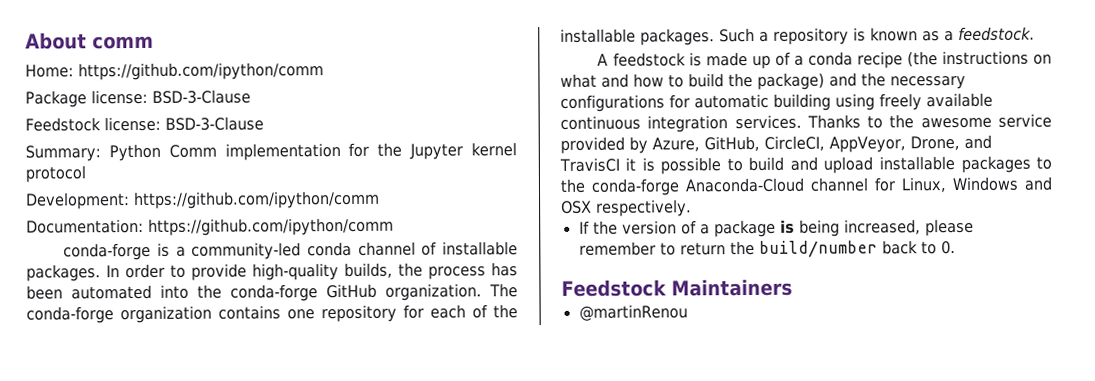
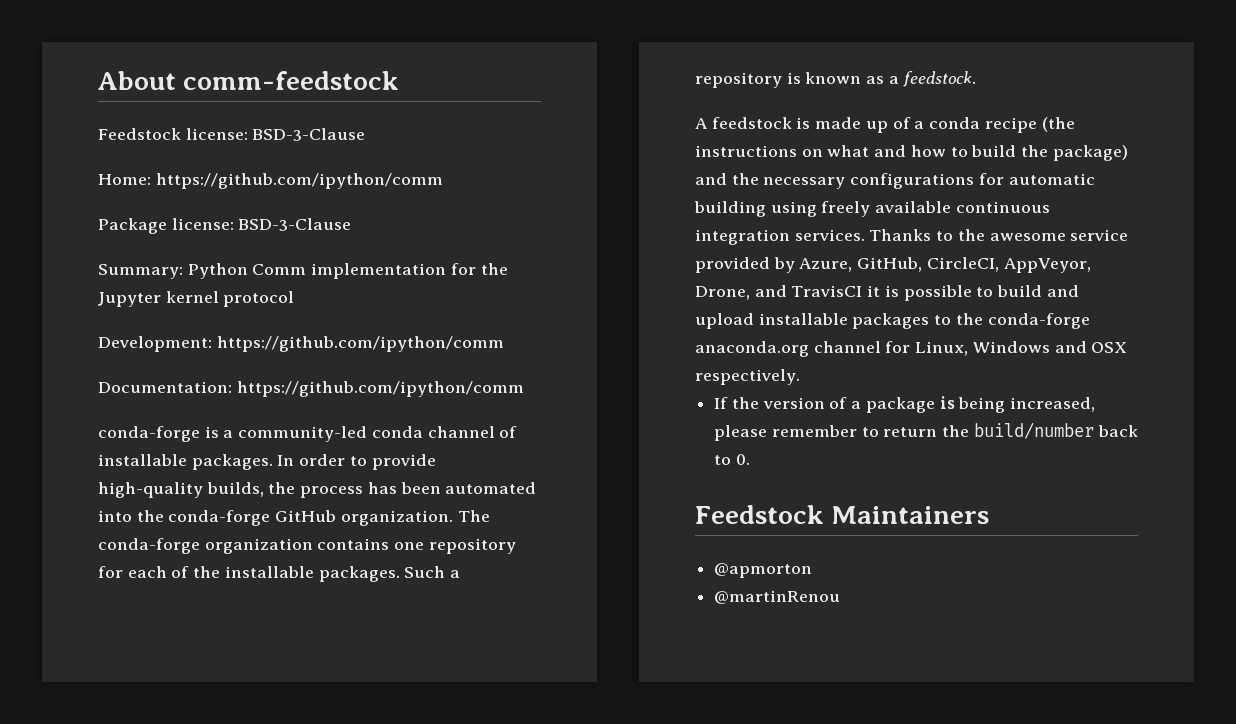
- About comm
+ About comm-feedstock
+ Feedstock license: BSD-3-Clause
- Feedstock license: BSD-3-Clause
- Thanks to the awesome service provided by Azure, GitHub, CircleCI, AppVeyor, Drone, and TravisCI it is possible to build and upload installable packages to the conda-forge Anaconda-Cloud channel for Linux, Windows and OSX respectively.
+ Thanks to the awesome service provided by Azure, GitHub, CircleCI, AppVeyor, Drone, and TravisCI it is possible to build and upload installable packages to the conda-forge anaconda.org channel for Linux, Windows and OSX respectively.
+ @apmorton

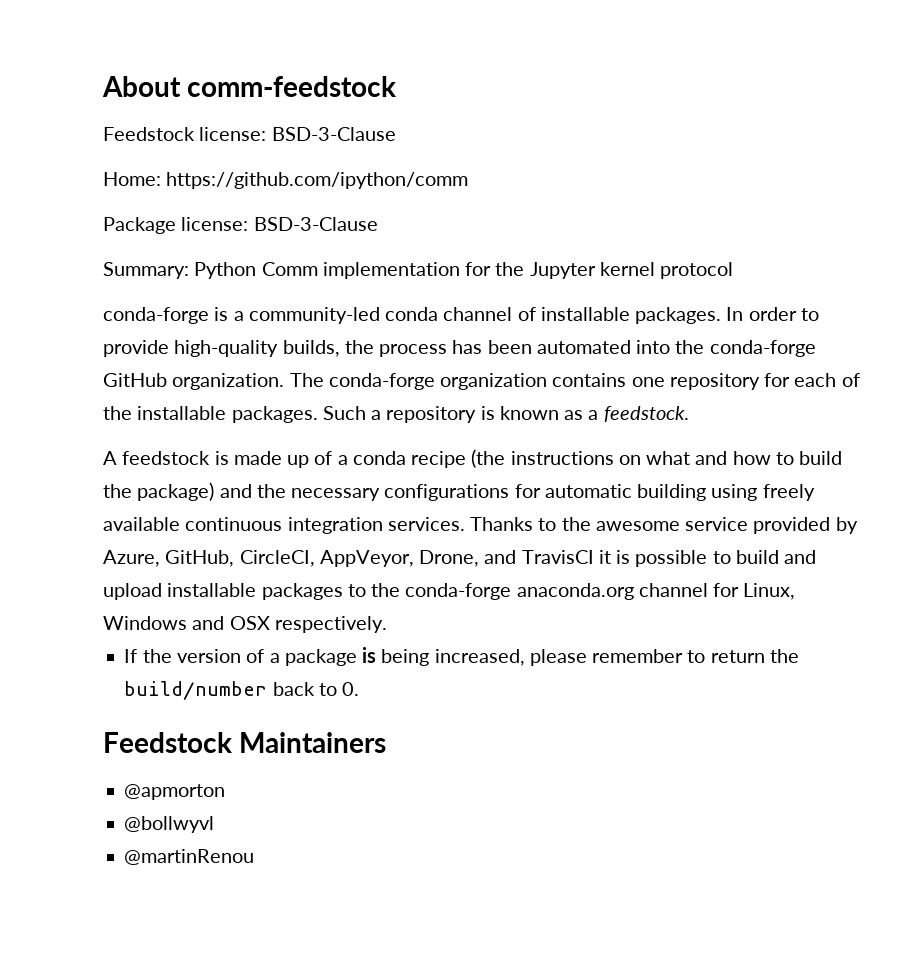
- Development: https://github.com/ipython/comm
- Documentation: https://github.com/ipython/comm
+ @bollwyvl

